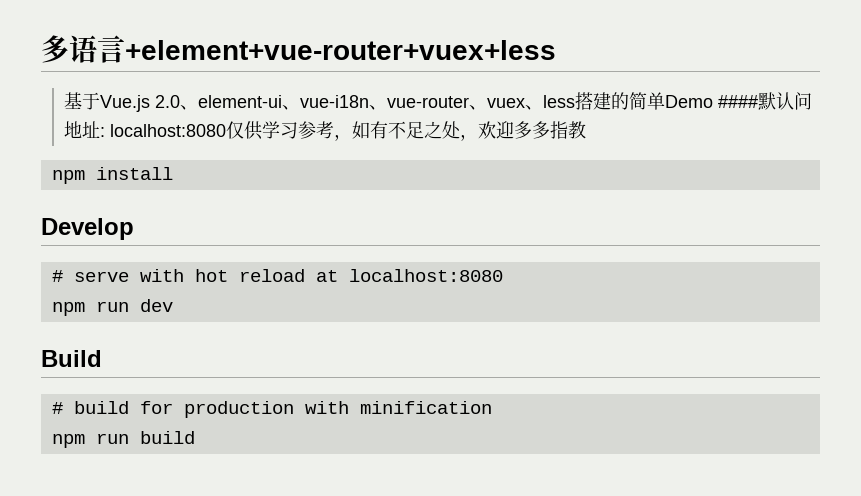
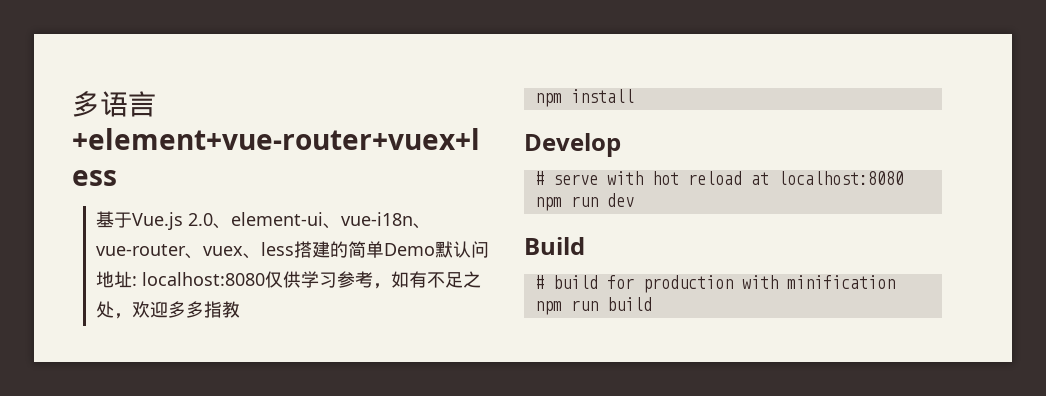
- 基于Vue.js 2.0、element-ui、vue-i18n、vue-router、vuex、less搭建的简单Demo ####默认问地址: localhost:8080仅供学习参考，如有不足之处，欢迎多多指教
+ 基于Vue.js 2.0、element-ui、vue-i18n、vue-router、vuex、less搭建的简单Demo默认问地址: localhost:8080仅供学习参考，如有不足之处，欢迎多多指教

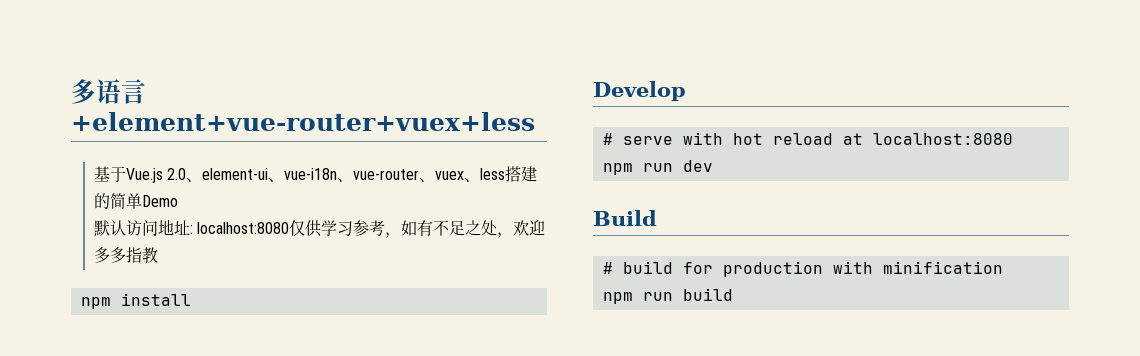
- 基于Vue.js 2.0、element-ui、vue-i18n、vue-router、vuex、less搭建的简单Demo默认问地址: localhost:8080仅供学习参考，如有不足之处，欢迎多多指教
+ 基于Vue.js 2.0、element-ui、vue-i18n、vue-router、vuex、less搭建的简单Demo
+ 默认访问地址: localhost:8080仅供学习参考，如有不足之处，欢迎多多指教

